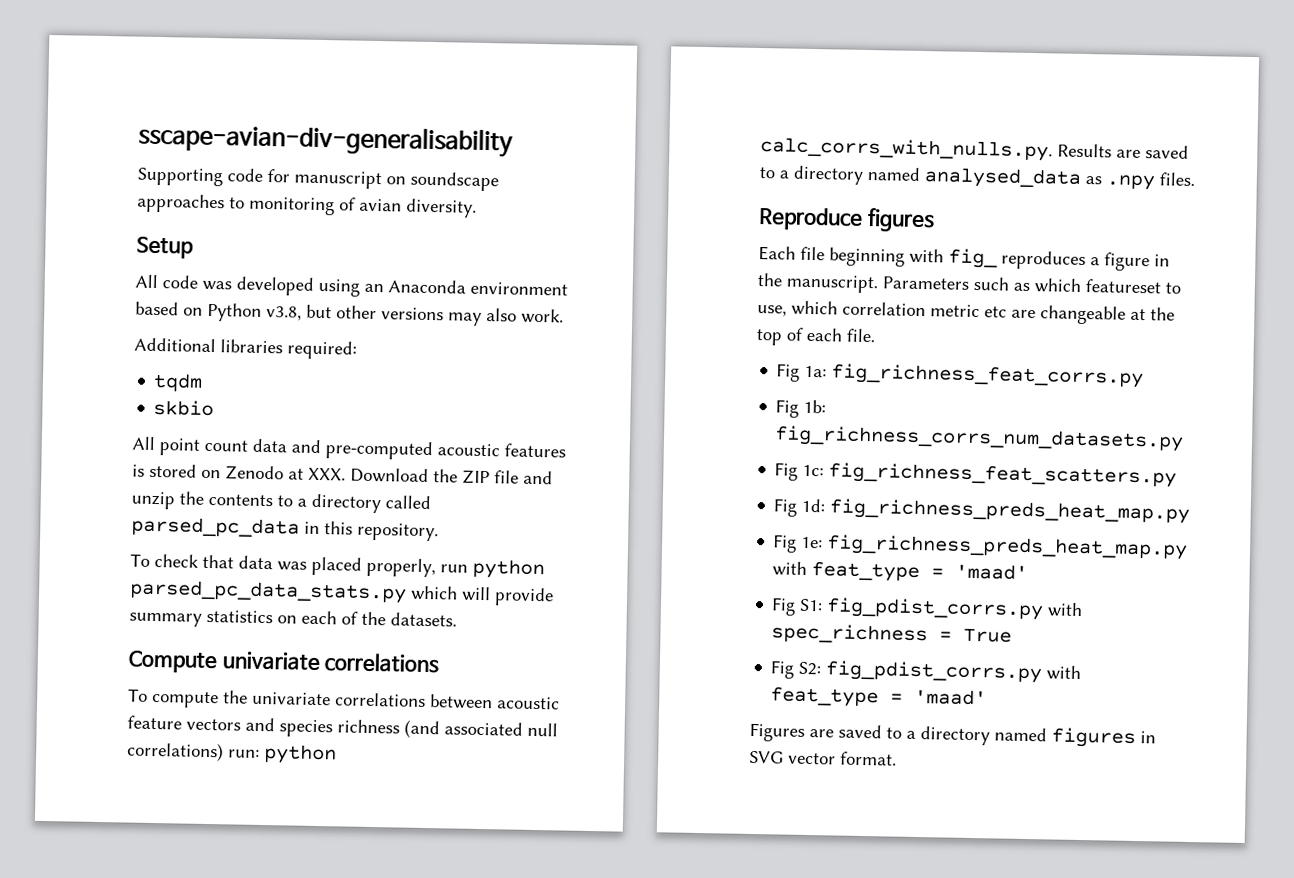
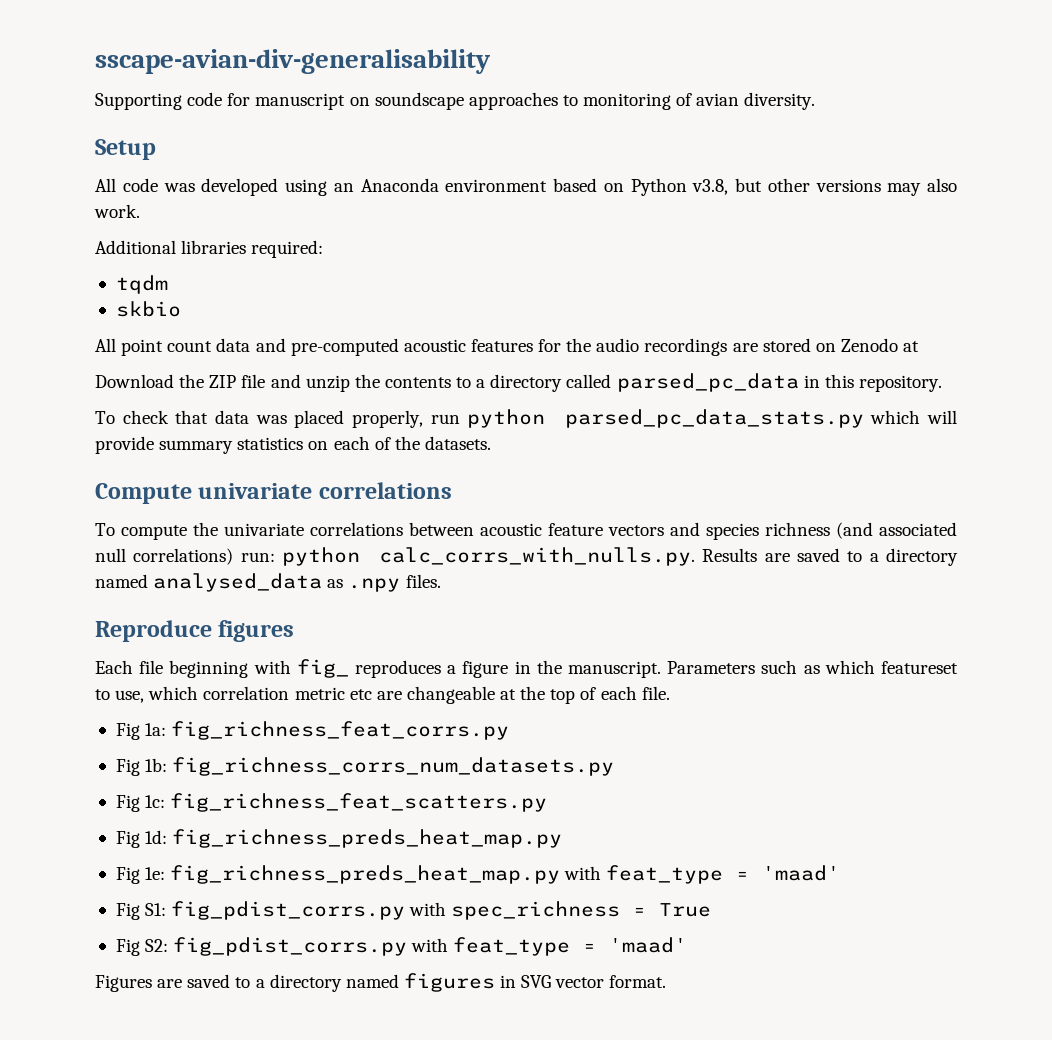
- All point count data and pre-computed acoustic features is stored on Zenodo at XXX. Download the ZIP file and unzip the contents to a directory called parsed_pc_data in this repository.
+ All point count data and pre-computed acoustic features for the audio recordings are stored on Zenodo at
+ Download the ZIP file and unzip the contents to a directory called parsed_pc_data in this repository.

